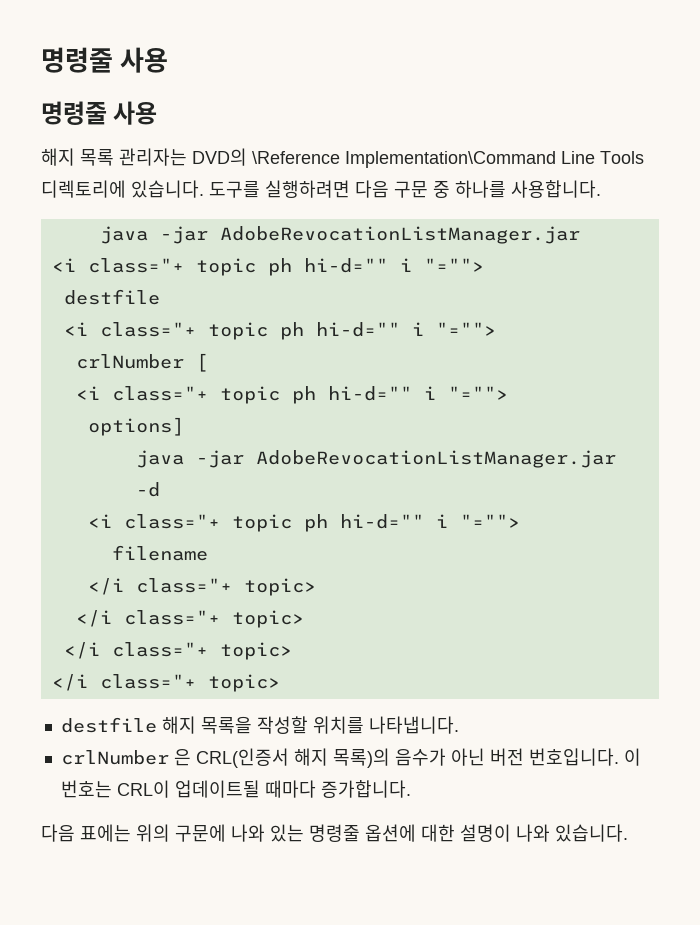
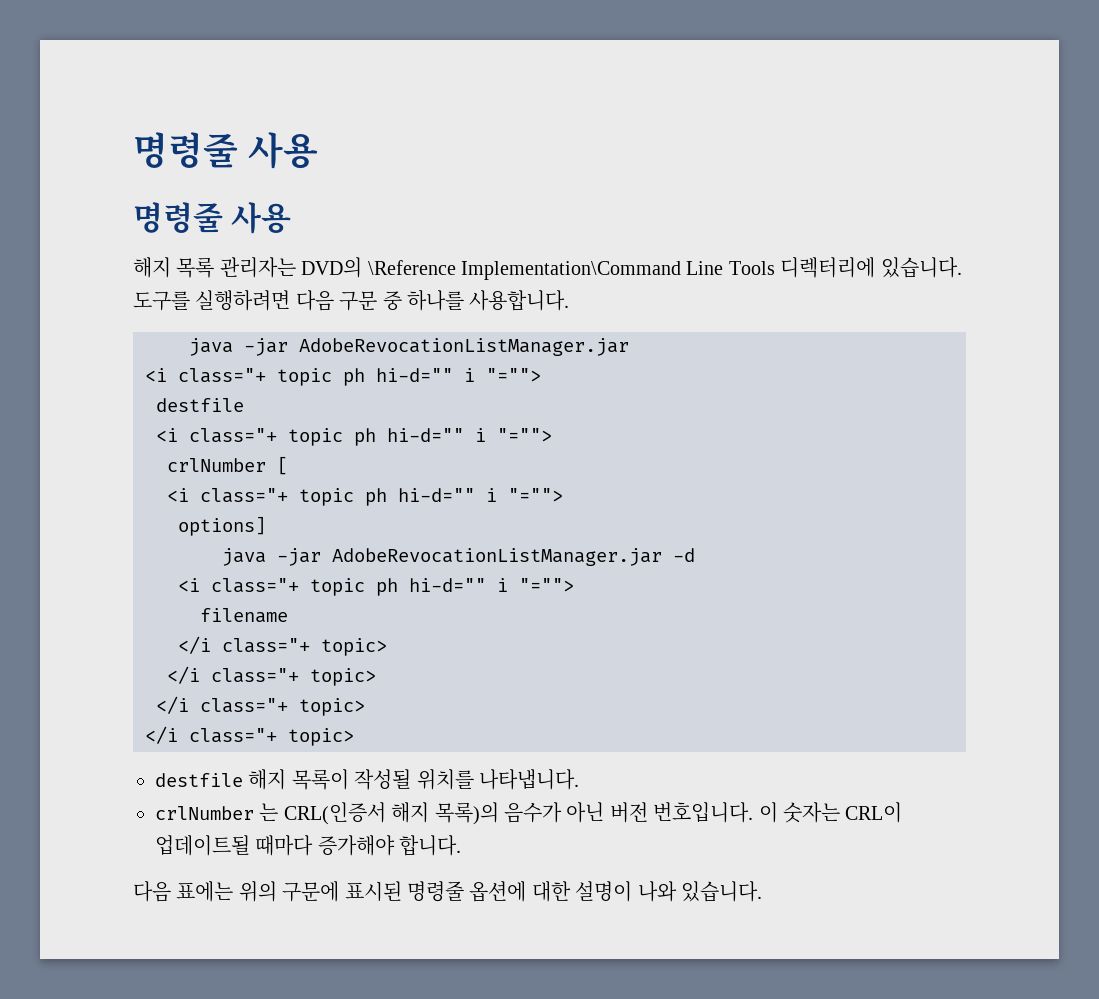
- 해지 목록 관리자는 DVD의 \Reference Implementation\Command Line Tools 디렉토리에 있습니다.
+ 해지 목록 관리자는 DVD의 \Reference Implementation\Command Line Tools 디렉터리에 있습니다.
- destfile 해지 목록을 작성할 위치를 나타냅니다.
+ destfile 해지 목록이 작성될 위치를 나타냅니다.
- crlNumber 은 CRL(인증서 해지 목록)의 음수가 아닌 버전 번호입니다.
+ crlNumber 는 CRL(인증서 해지 목록)의 음수가 아닌 버전 번호입니다.
- 이 번호는 CRL이 업데이트될 때마다 증가합니다.
+ 이 숫자는 CRL이 업데이트될 때마다 증가해야 합니다.
- 다음 표에는 위의 구문에 나와 있는 명령줄 옵션에 대한 설명이 나와 있습니다.
+ 다음 표에는 위의 구문에 표시된 명령줄 옵션에 대한 설명이 나와 있습니다.

